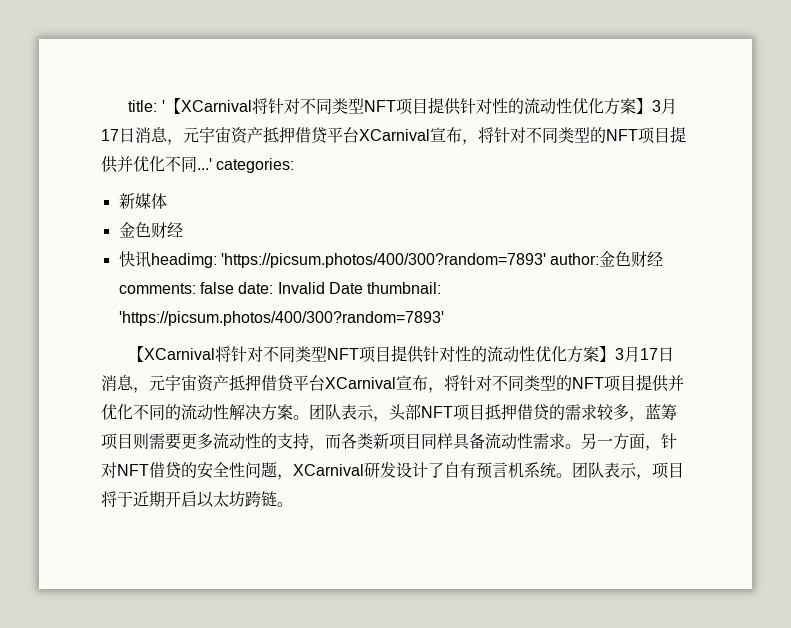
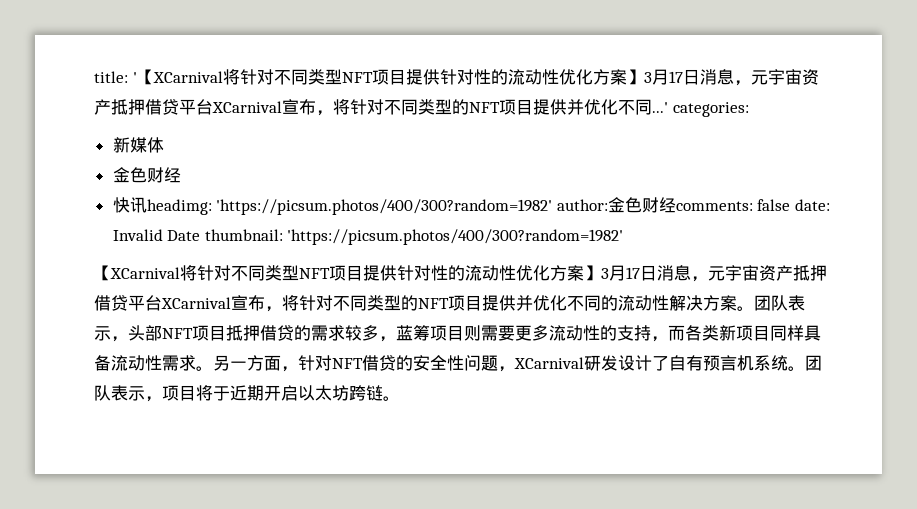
- 快讯headimg: 'https://picsum.photos/400/300?random=7893' author:金色财经comments: false date: Invalid Date thumbnail: 'https://picsum.photos/400/300?random=7893'
+ 快讯headimg: 'https://picsum.photos/400/300?random=1982' author:金色财经comments: false date: Invalid Date thumbnail: 'https://picsum.photos/400/300?random=1982'

